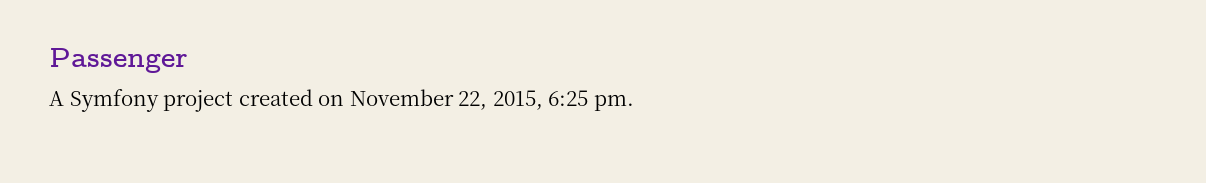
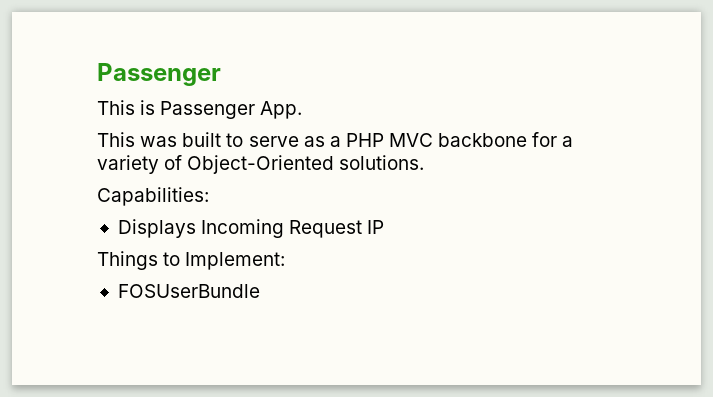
- A Symfony project created on November 22, 2015, 6:25 pm.
+ This is Passenger App.
+ This was built to serve as a PHP MVC backbone for a variety of Object-Oriented solutions.
+ Capabilities:
+ Displays Incoming Request IP
+ Things to Implement:
+ FOSUserBundle

